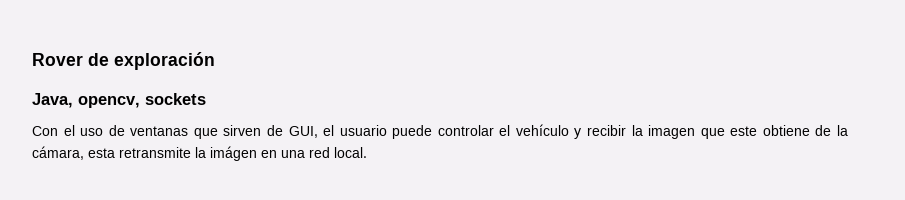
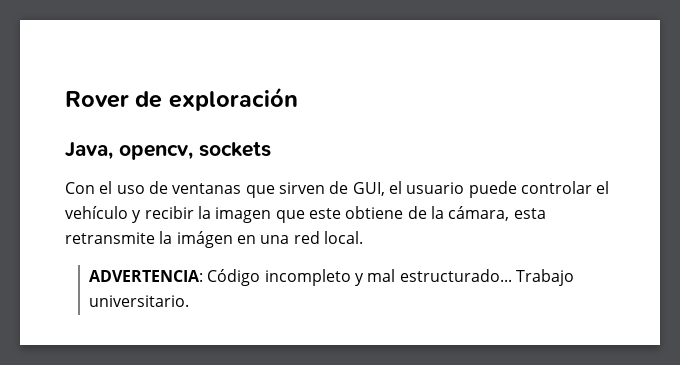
+ ADVERTENCIA: Código incompleto y mal estructurado... Trabajo universitario.

